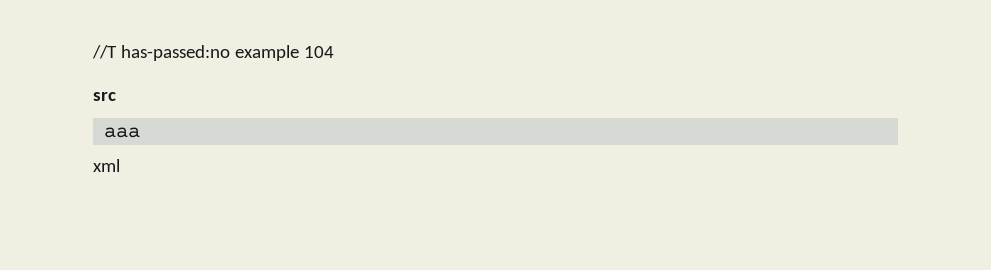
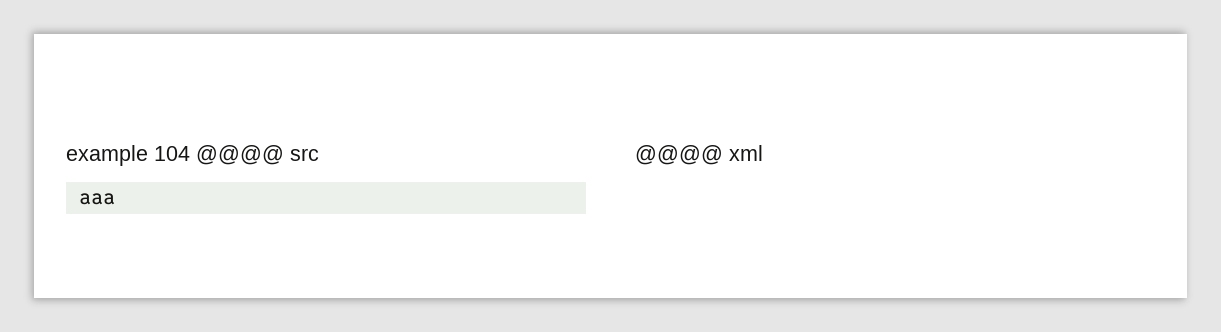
- //T has-passed:no example 104
- src
+ example 104 @@@@ src
- xml
+ @@@@ xml

